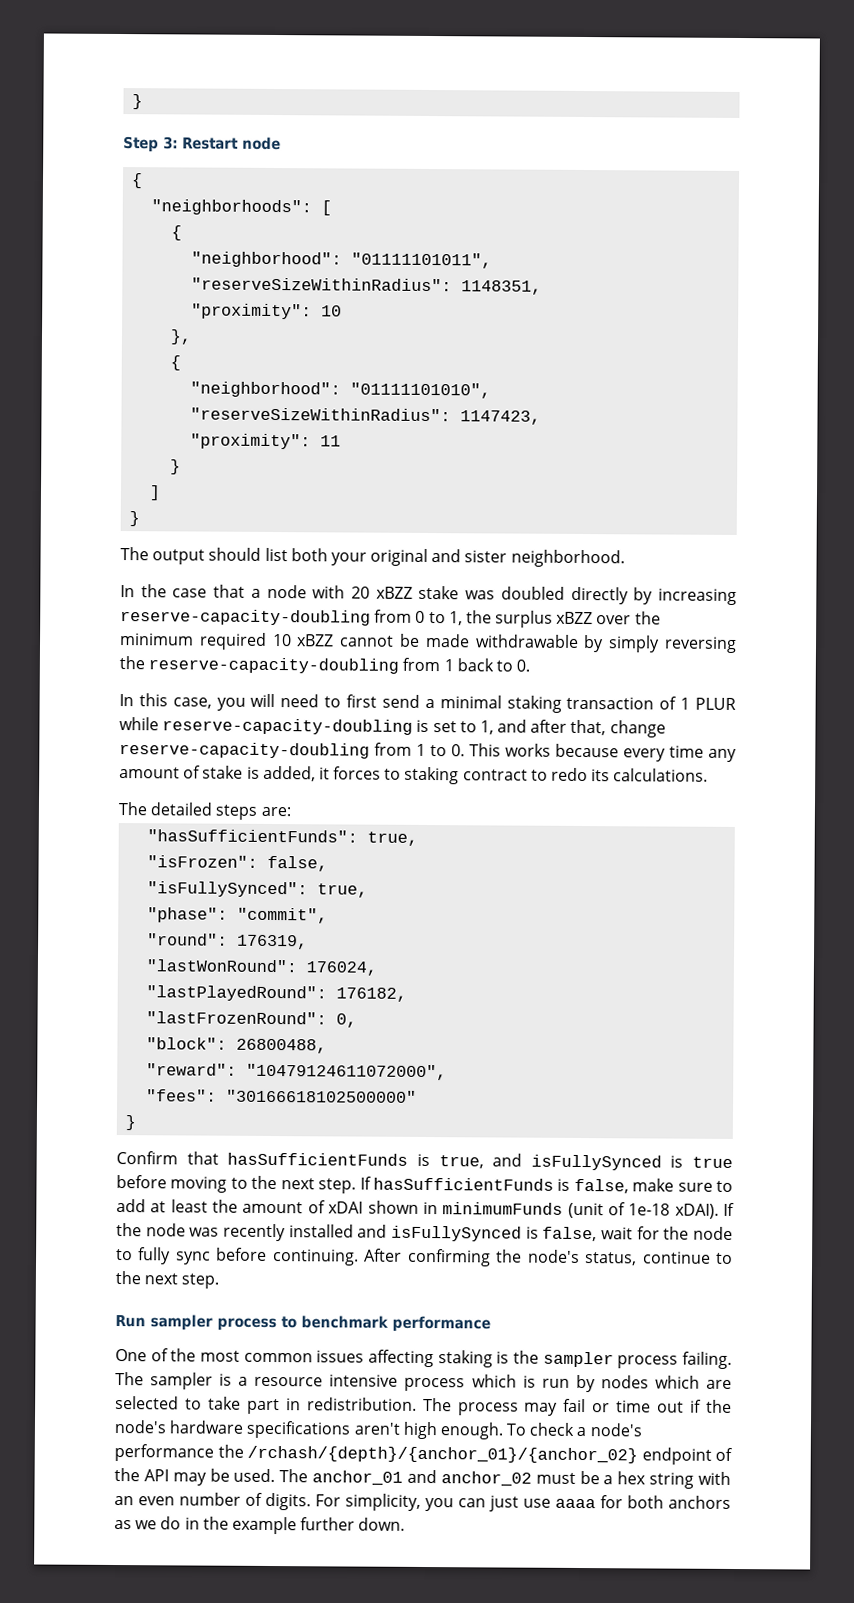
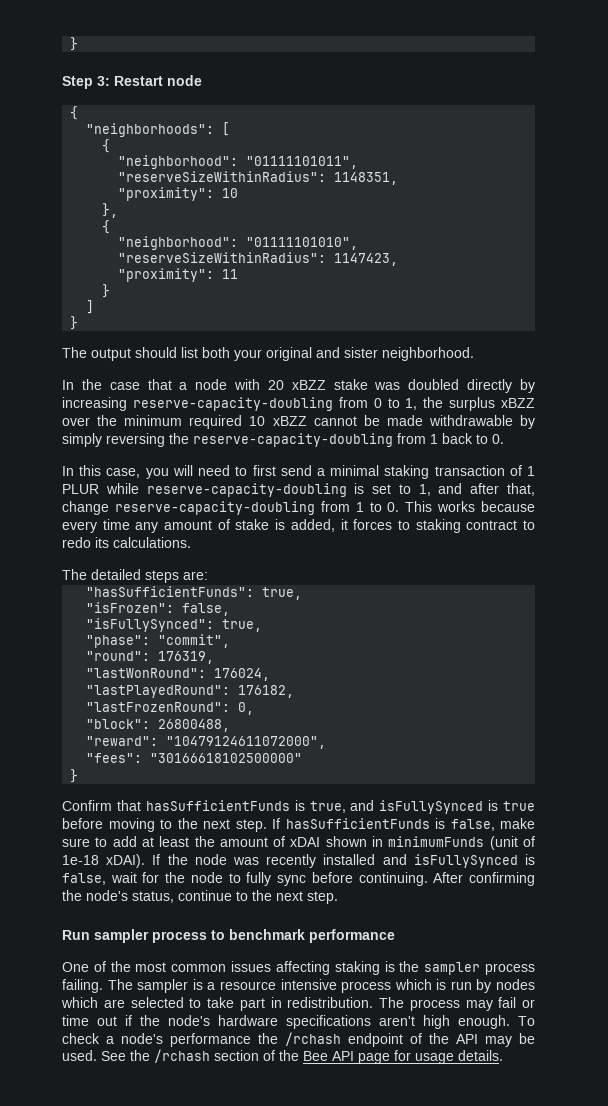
- To check a node's performance the /rchash/{depth}/{anchor_01}/{anchor_02} endpoint of the API may be used.
+ To check a node's performance the /rchash endpoint of the API may be used.
- The anchor_01 and anchor_02 must be a hex string with an even number of digits. For simplicity, you can just use aaaa for both anchors as we do in the example further down.
+ See the /rchash section of the Bee API page for usage details.

